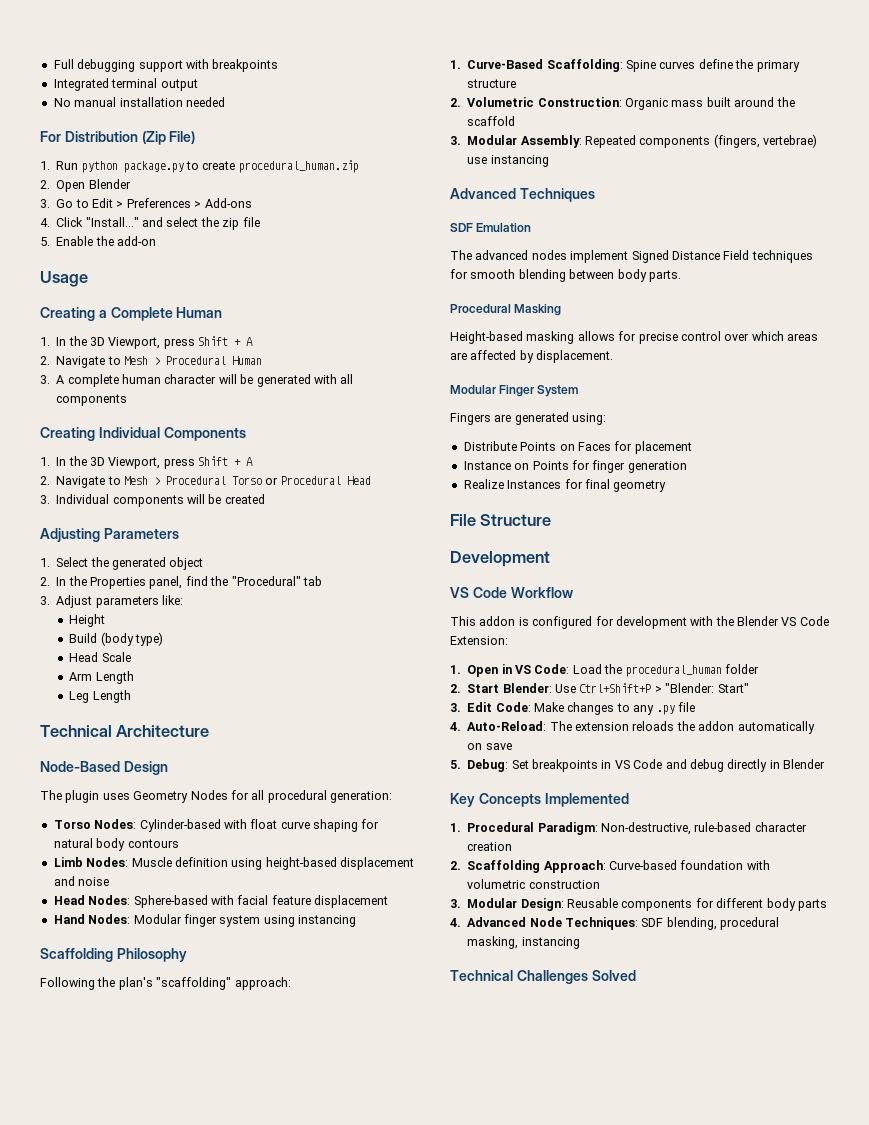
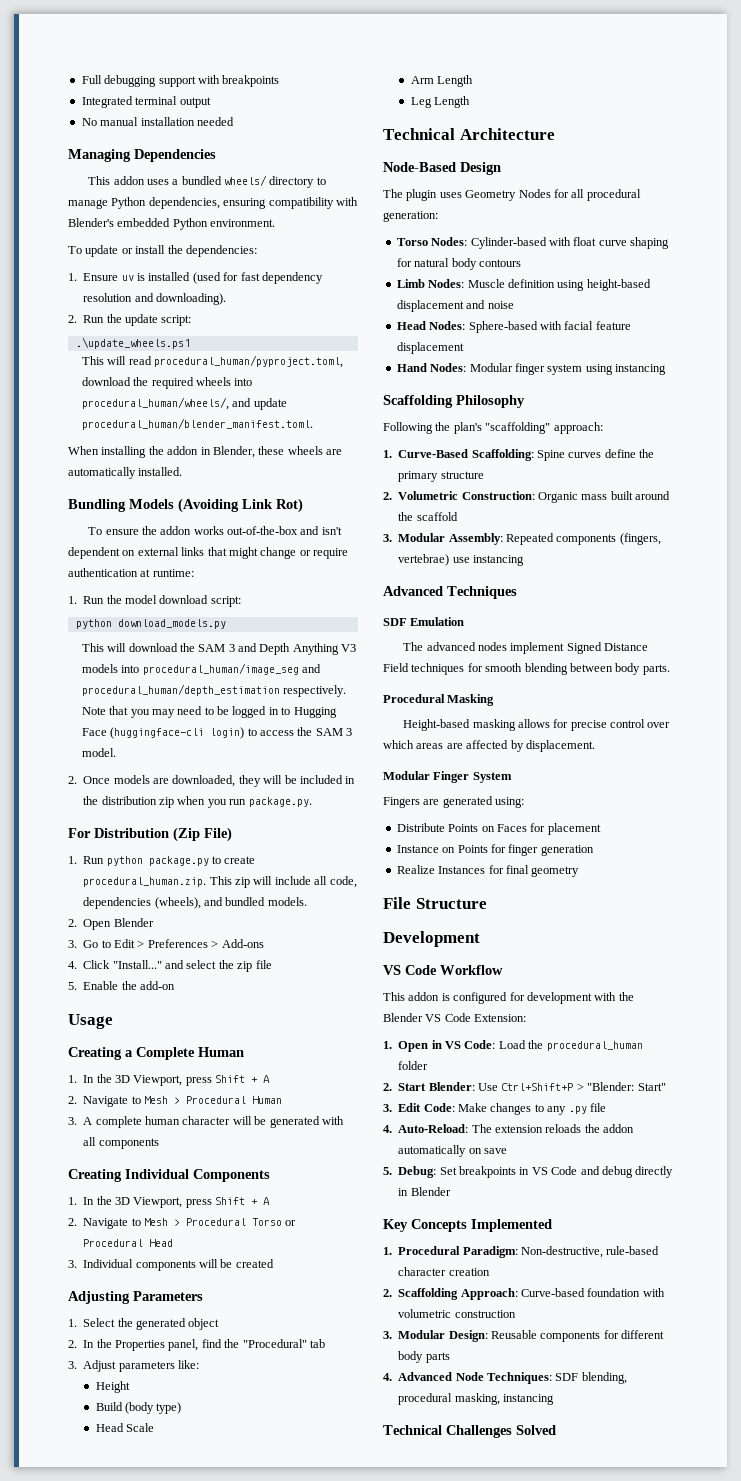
+ Managing Dependencies
+ This addon uses a bundled wheels/ directory to manage Python dependencies, ensuring compatibility with Blender's embedded Python environment.
+ To update or install the dependencies:
+ 1. Ensure uv is installed (used for fast dependency resolution and downloading).
+ 2. Run the update script:
+ .\update_wheels.ps1
+ This will read procedural_human/pyproject.toml, download the required wheels into procedural_human/wheels/, and update procedural_human/blender_manifest.toml.
+ When installing the addon in Blender, these wheels are automatically installed.
+ Bundling Models (Avoiding Link Rot)
+ To ensure the addon works out-of-the-box and isn't dependent on external links that might change or require authentication at runtime:
+ 1. Run the model download script:
+ python download_models.py
+ This will download the SAM 3 and Depth Anything V3 models into procedural_human/image_seg and procedural_human/depth_estimation respectively. Note that you may need to be logged in to Hugging Face (huggingface-cli login) to access the SAM 3 model.
+ 2. Once models are downloaded, they will be included in the distribution zip when you run package.py.
- 1. Run python package.py to create procedural_human.zip
+ 1. Run python package.py to create procedural_human.zip. This zip will include all code, dependencies (wheels), and bundled models.

